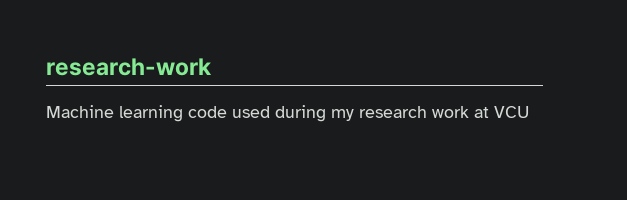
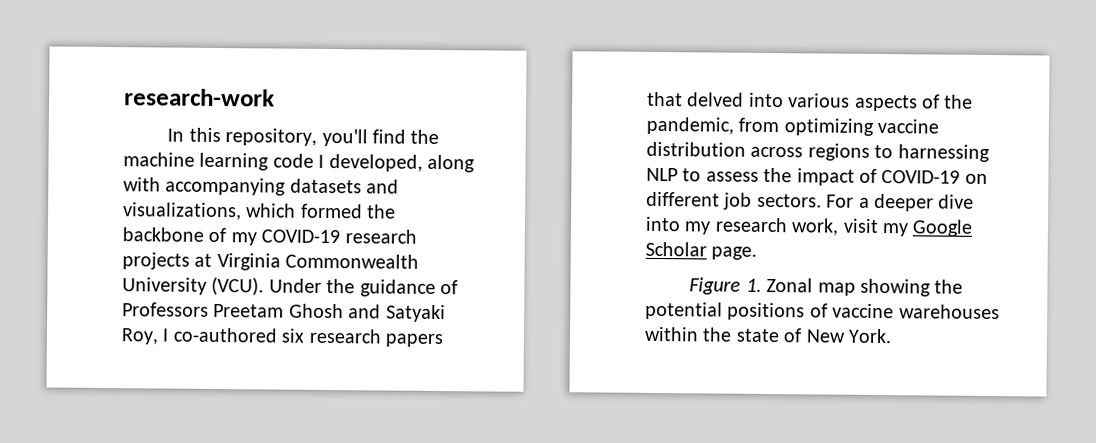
- Machine learning code used during my research work at VCU
+ In this repository, you'll find the machine learning code I developed, along with accompanying datasets and visualizations, which formed the backbone of my COVID-19 research projects at Virginia Commonwealth University (VCU). Under the guidance of Professors Preetam Ghosh and Satyaki Roy, I co-authored six research papers that delved into various aspects of the pandemic, from optimizing vaccine distribution across regions to harnessing NLP to assess the impact of COVID-19 on different job sectors. For a deeper dive into my research work, visit my Google Scholar page.
+ Figure 1. Zonal map showing the potential positions of vaccine warehouses within the state of New York.

